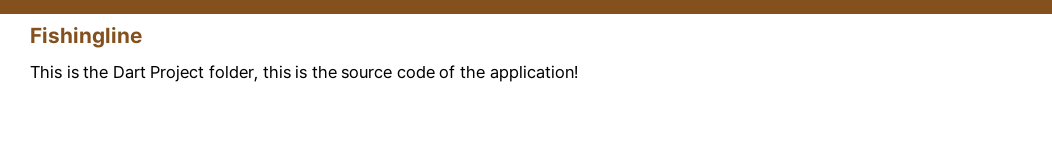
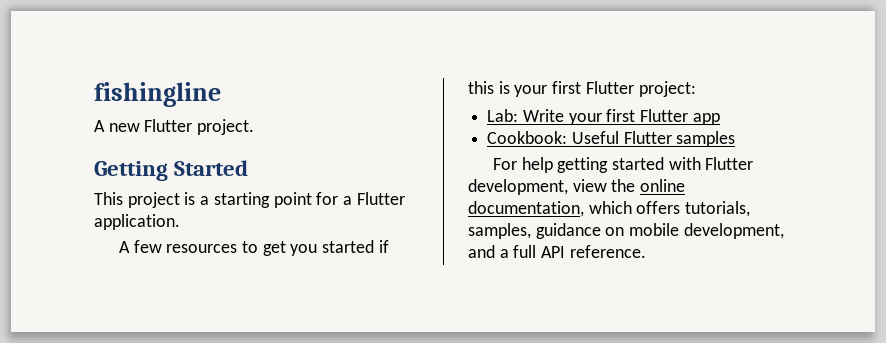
- Fishingline
- This is the Dart Project folder, this is the source code of the application!
+ fishingline
+ A new Flutter project.
+ Getting Started
+ This project is a starting point for a Flutter application.
+ A few resources to get you started if this is your first Flutter project:
+ Lab: Write your first Flutter app
+ Cookbook: Useful Flutter samples
+ For help getting started with Flutter development, view the online documentation, which offers tutorials, samples, guidance on mobile development, and a full API reference.

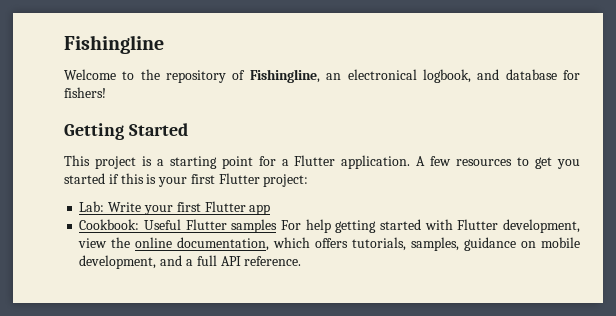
- fishingline
- A new Flutter project.
+ Fishingline
+ Welcome to the repository of Fishingline, an electronical logbook, and database for fishers!
- This project is a starting point for a Flutter application.
- A few resources to get you started if this is your first Flutter project:
+ This project is a starting point for a Flutter application. A few resources to get you started if this is your first Flutter project:
- Cookbook: Useful Flutter samples
- For help getting started with Flutter development, view the online documentation, which offers tutorials, samples, guidance on mobile development, and a full API reference.
+ Cookbook: Useful Flutter samples For help getting started with Flutter development, view the online documentation, which offers tutorials, samples, guidance on mobile development, and a full API reference.

